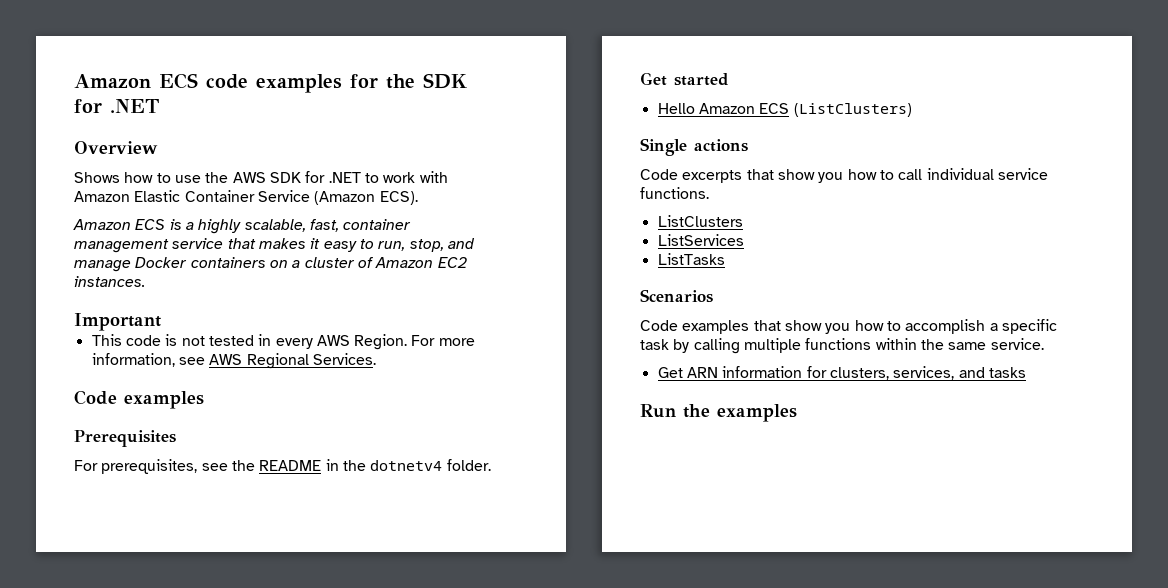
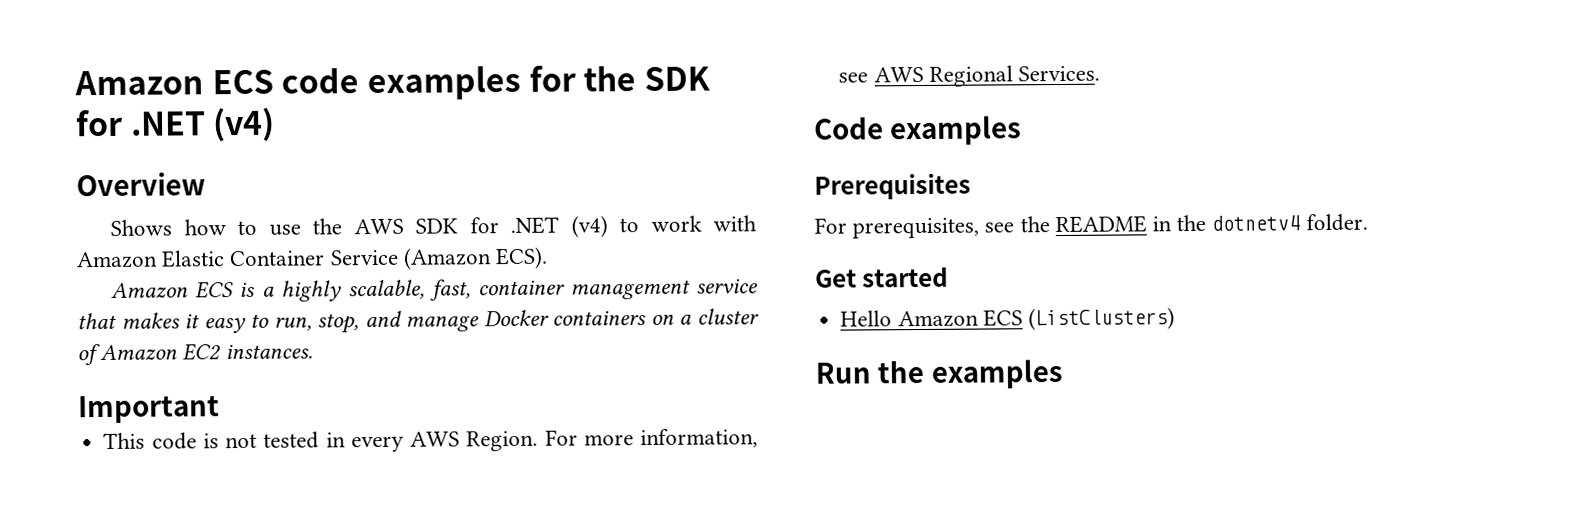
- Amazon ECS code examples for the SDK for .NET
+ Amazon ECS code examples for the SDK for .NET (v4)
- Shows how to use the AWS SDK for .NET to work with Amazon Elastic Container Service (Amazon ECS).
+ Shows how to use the AWS SDK for .NET (v4) to work with Amazon Elastic Container Service (Amazon ECS).
- Single actions
- Code excerpts that show you how to call individual service functions.
- ListClusters
- ListServices
- ListTasks
- Scenarios
- Code examples that show you how to accomplish a specific task by calling multiple functions within the same service.
- Get ARN information for clusters, services, and tasks

